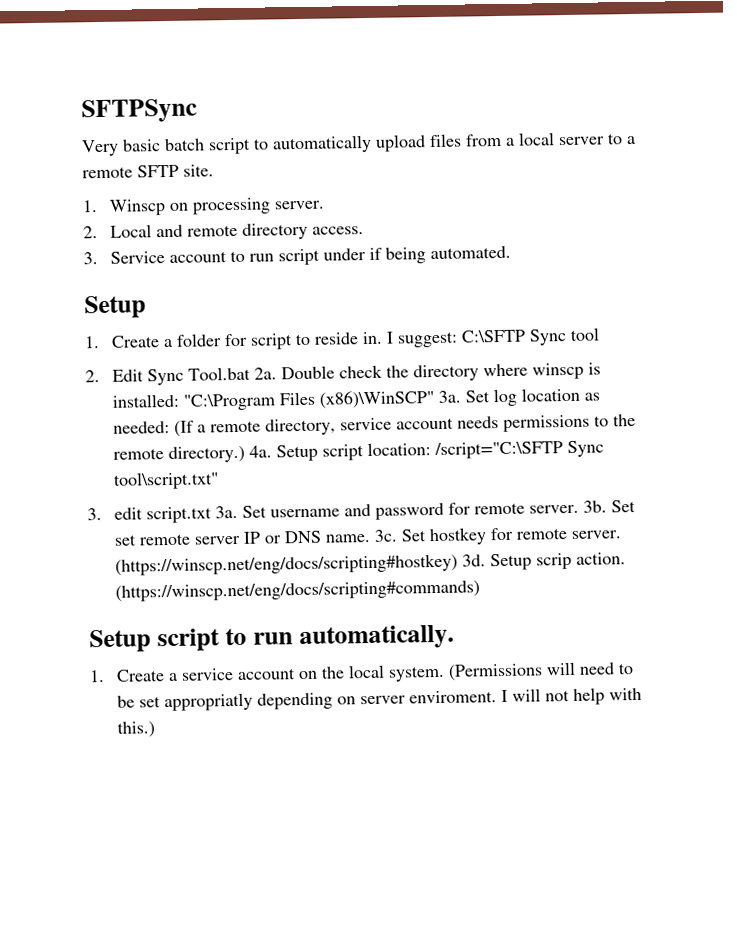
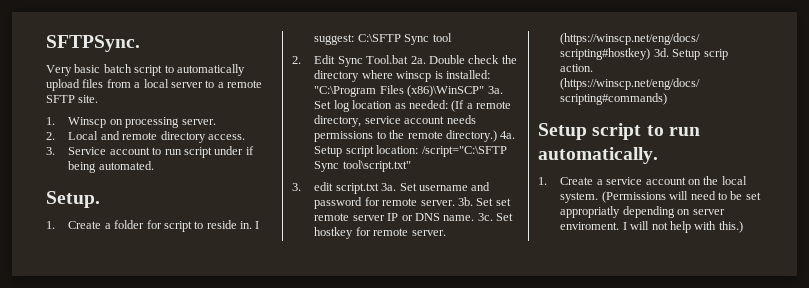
- SFTPSync
+ SFTPSync.
  3. Service account to run script under if being automated.
- Setup
+ Setup.

